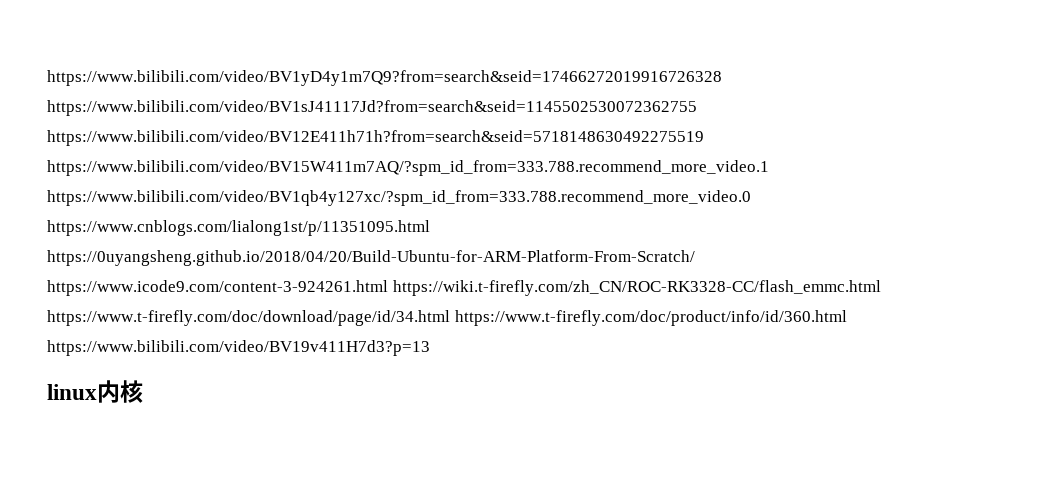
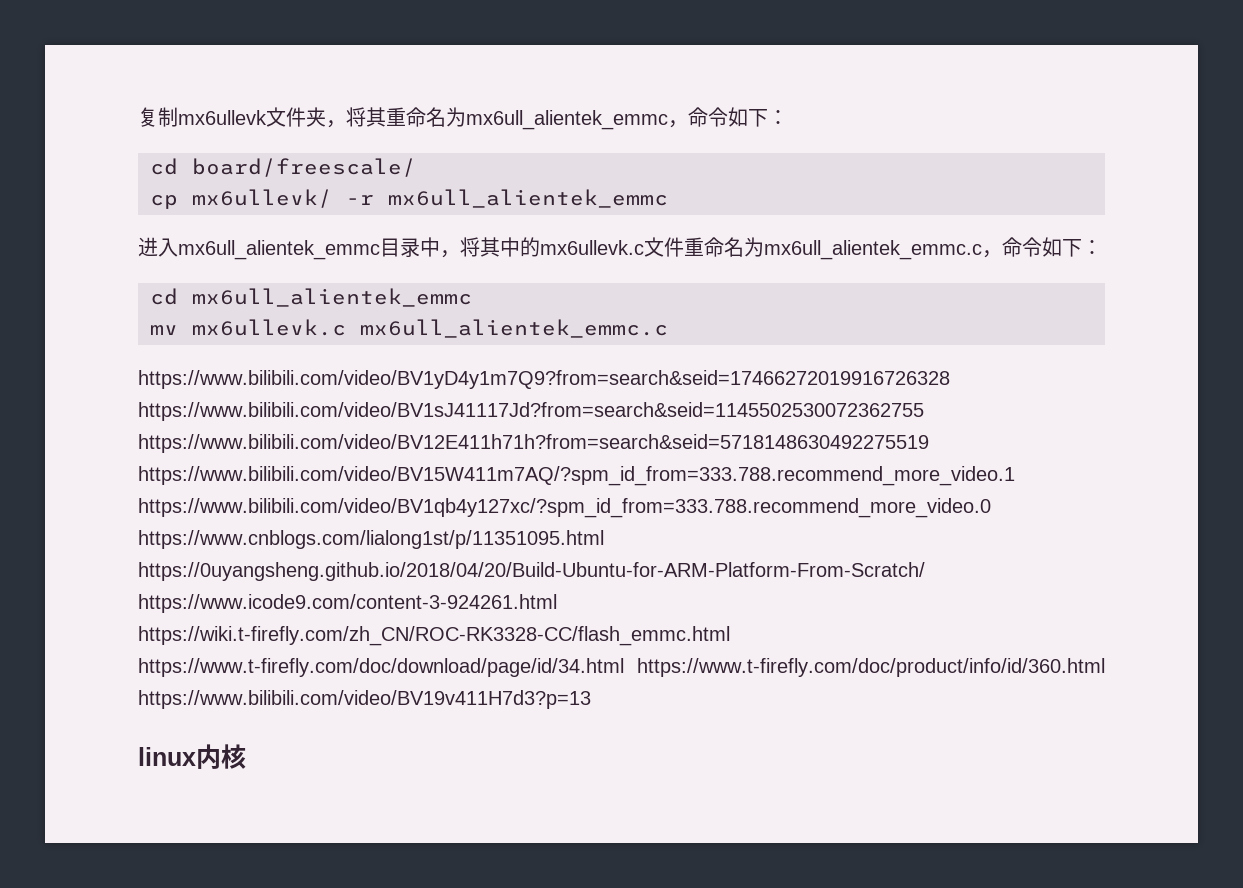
+ 复制mx6ullevk文件夹，将其重命名为mx6ull_alientek_emmc，命令如下：
+ cd board/freescale/
+ cp mx6ullevk/ -r mx6ull_alientek_emmc
+ 进入mx6ull_alientek_emmc目录中，将其中的mx6ullevk.c文件重命名为mx6ull_alientek_emmc.c，命令如下：
+ cd mx6ull_alientek_emmc
+ mv mx6ullevk.c mx6ull_alientek_emmc.c

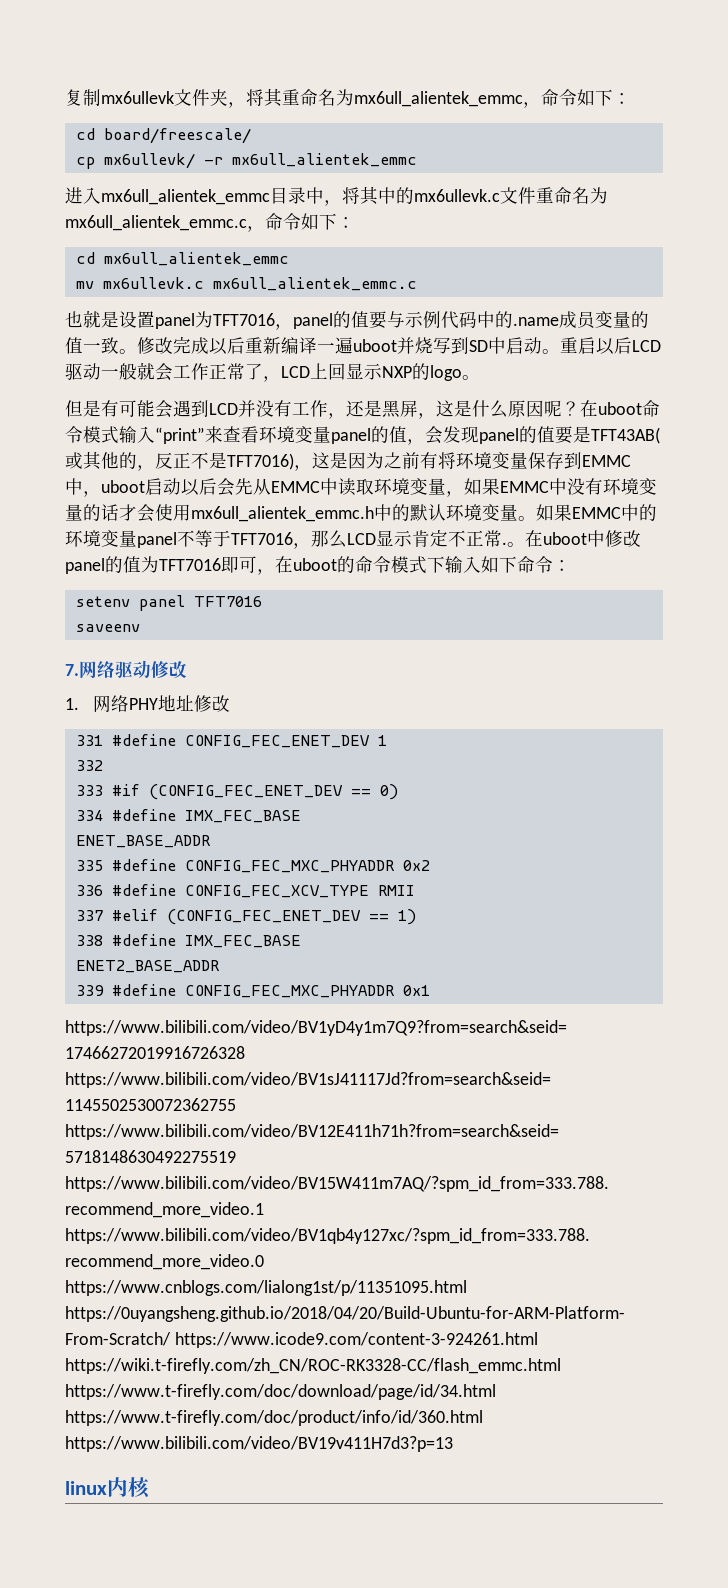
+ 也就是设置panel为TFT7016，panel的值要与示例代码中的.name成员变量的值一致。修改完成以后重新编译一遍uboot并烧写到SD中启动。重启以后LCD驱动一般就会工作正常了，LCD上回显示NXP的logo。
+ 但是有可能会遇到LCD并没有工作，还是黑屏，这是什么原因呢？在uboot命令模式输入“print”来查看环境变量panel的值，会发现panel的值要是TFT43AB(或其他的，反正不是TFT7016)，这是因为之前有将环境变量保存到EMMC中，uboot启动以后会先从EMMC中读取环境变量，如果EMMC中没有环境变量的话才会使用mx6ull_alientek_emmc.h中的默认环境变量。如果EMMC中的环境变量panel不等于TFT7016，那么LCD显示肯定不正常.。在uboot中修改panel的值为TFT7016即可，在uboot的命令模式下输入如下命令：
+ setenv panel TFT7016
+ saveenv
+ 7.网络驱动修改
+ 1.网络PHY地址修改
+ 331 #define CONFIG_FEC_ENET_DEV 1
+ 332
+ 333 #if (CONFIG_FEC_ENET_DEV == 0)
+ 334 #define IMX_FEC_BASE
+ ENET_BASE_ADDR
+ 335 #define CONFIG_FEC_MXC_PHYADDR 0x2
+ 336 #define CONFIG_FEC_XCV_TYPE RMII
+ 337 #elif (CONFIG_FEC_ENET_DEV == 1)
+ 338 #define IMX_FEC_BASE
+ ENET2_BASE_ADDR
+ 339 #define CONFIG_FEC_MXC_PHYADDR 0x1

